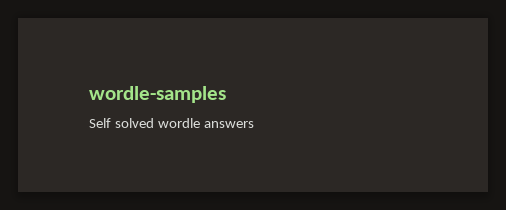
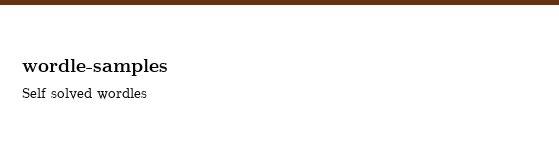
- Self solved wordle answers
+ Self solved wordles

